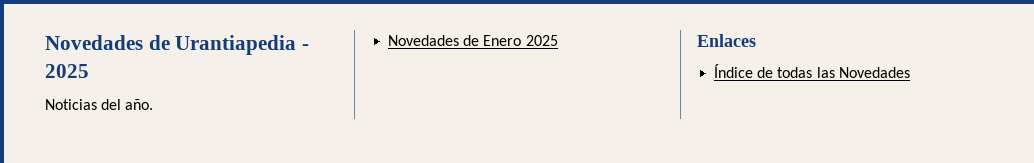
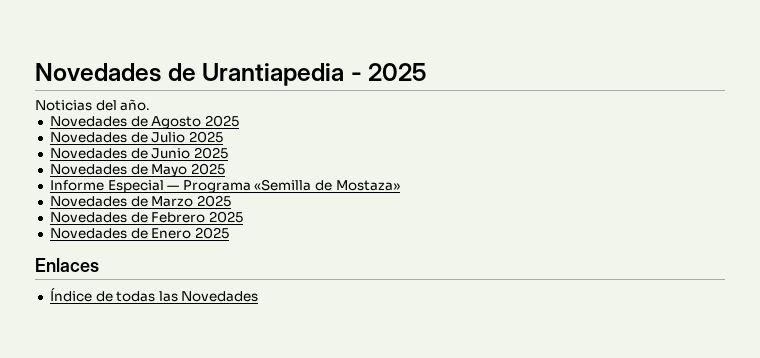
+ Novedades de Agosto 2025
+ Novedades de Julio 2025
+ Novedades de Junio 2025
+ Novedades de Mayo 2025
+ Informe Especial — Programa «Semilla de Mostaza»
+ Novedades de Marzo 2025
+ Novedades de Febrero 2025

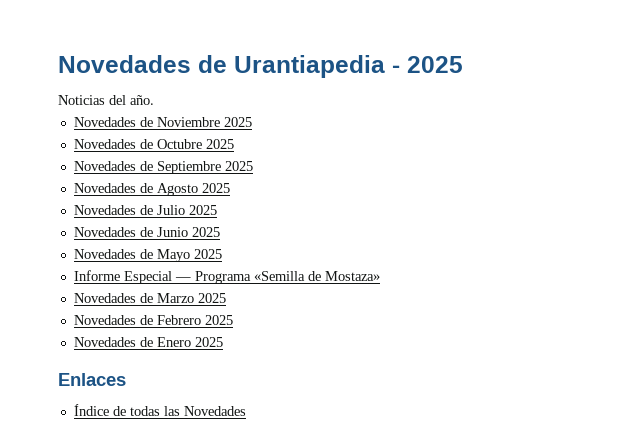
+ Novedades de Noviembre 2025
+ Novedades de Octubre 2025
+ Novedades de Septiembre 2025

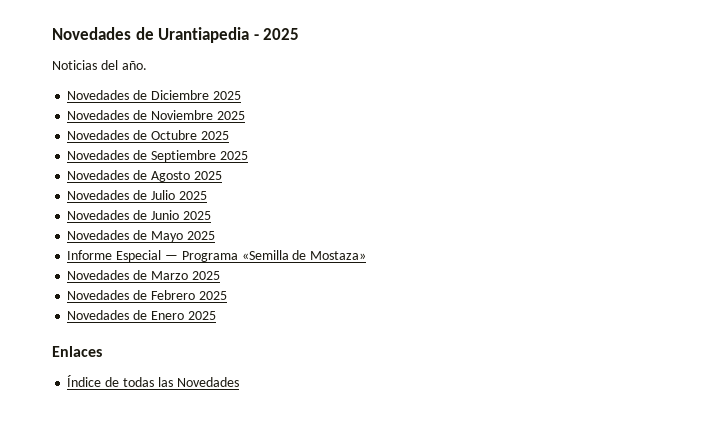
+ Novedades de Diciembre 2025

